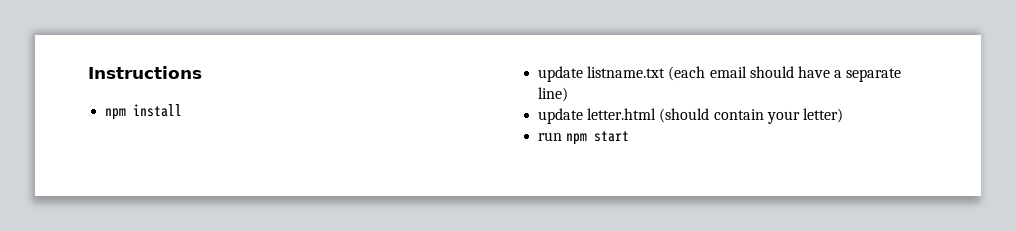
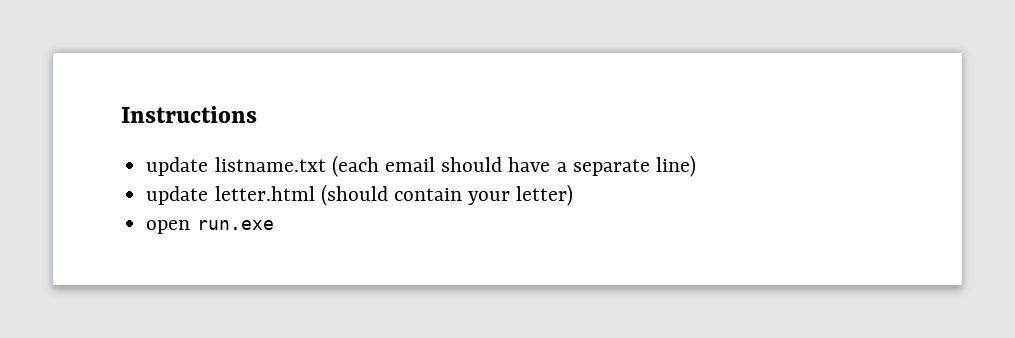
- npm install
- run npm start
+ open run.exe

